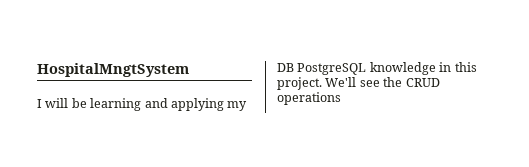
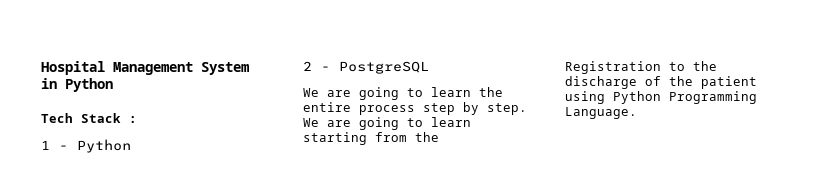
- HospitalMngtSystem
- I will be learning and applying my DB PostgreSQL knowledge in this project. We'll see the CRUD operations
+ Hospital Management System in Python
+ Tech Stack :
+ 1 - Python
+ 2 - PostgreSQL
+ We are going to learn the entire process step by step. We are going to learn starting from the Registration to the discharge of the patient using Python Programming Language.

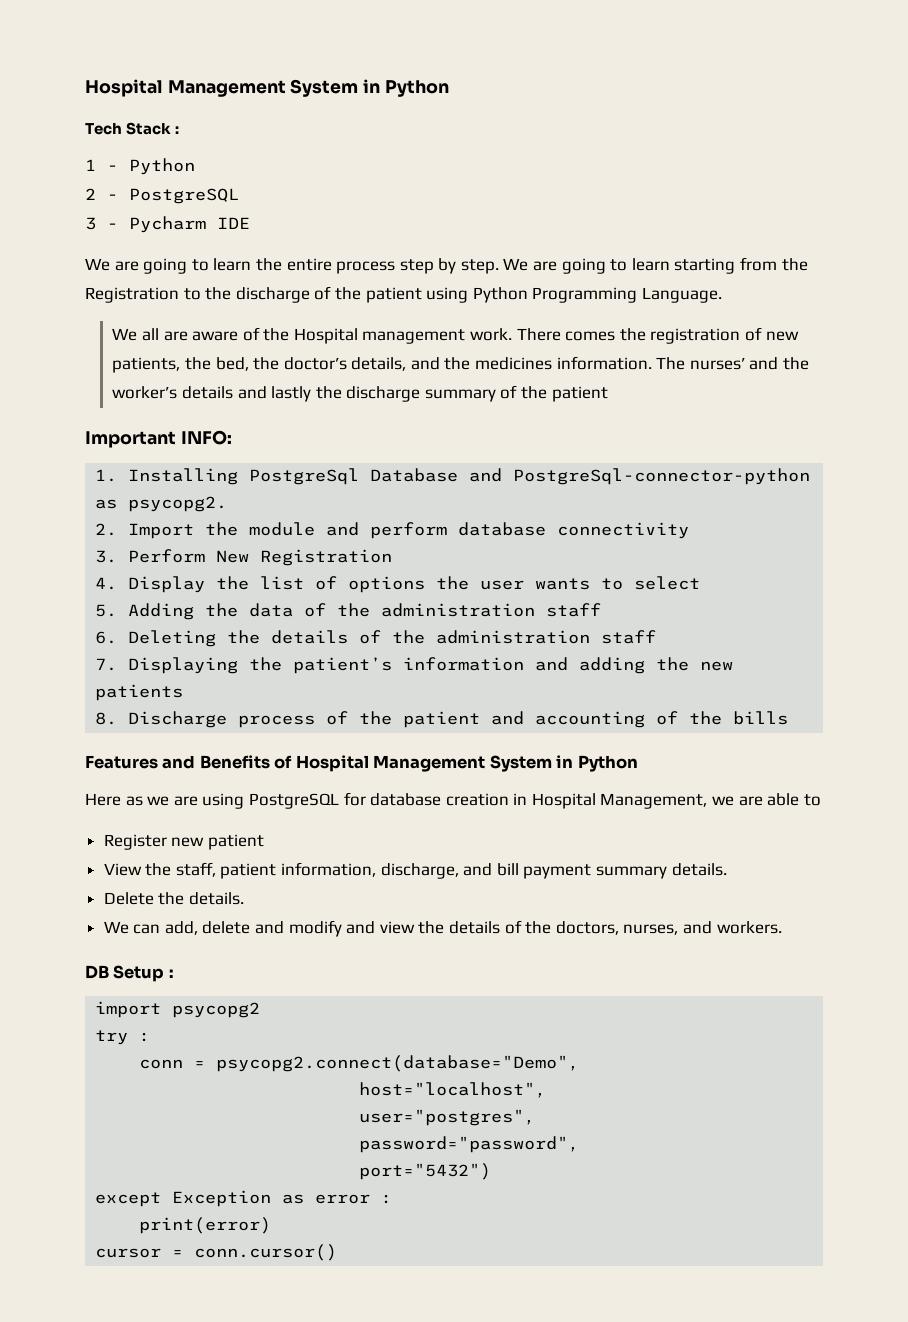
+ 3 - Pycharm IDE
+ We all are aware of the Hospital management work. There comes the registration of new patients, the bed, the doctor’s details, and the medicines information. The nurses’ and the worker’s details and lastly the discharge summary of the patient
+ Important INFO:
+ 1. Installing PostgreSql Database and PostgreSql-connector-python as psycopg2.
+ 2. Import the module and perform database connectivity
+ 3. Perform New Registration
+ 4. Display the list of options the user wants to select
+ 5. Adding the data of the administration staff
+ 6. Deleting the details of the administration staff
+ 7. Displaying the patient’s information and adding the new patients
+ 8. Discharge process of the patient and accounting of the bills
+ Features and Benefits of Hospital Management System in Python
+ Here as we are using PostgreSQL for database creation in Hospital Management, we are able to
+ Register new patient
+ View the staff, patient information, discharge, and bill payment summary details.
+ Delete the details.
+ We can add, delete and modify and view the details of the doctors, nurses, and workers.
+ DB Setup :
+ import psycopg2
+ try :
+ conn = psycopg2.connect(database="Demo",
+ host="localhost",
+ user="postgres",
+ password="password",
+ port="5432")
+ except Exception as error :
+ print(error)
+ cursor = conn.cursor()

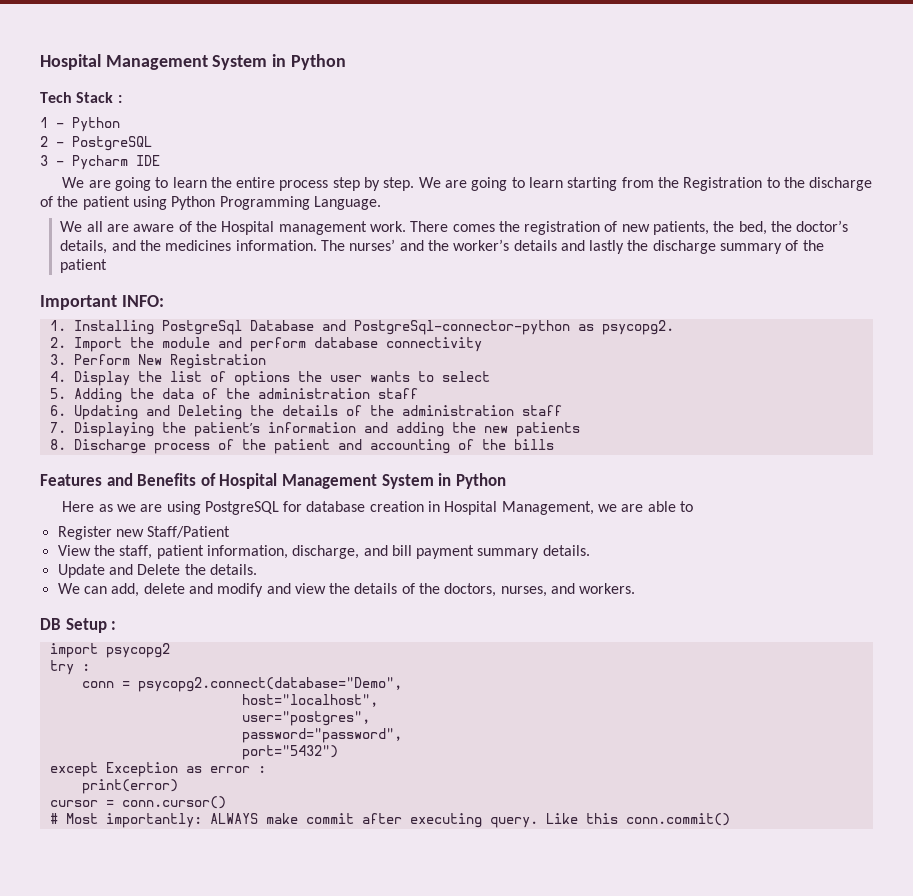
- 6. Deleting the details of the administration staff
+ 6. Updating and Deleting the details of the administration staff
- Register new patient
+ Register new Staff/Patient
- Delete the details.
+ Update and Delete the details.
+ # Most importantly: ALWAYS make commit after executing query. Like this conn.commit()

